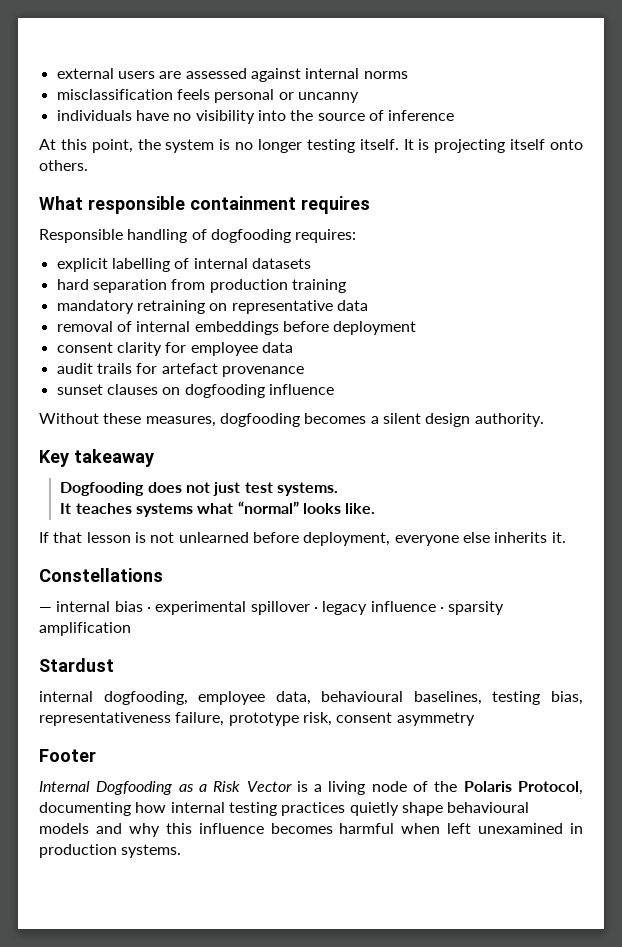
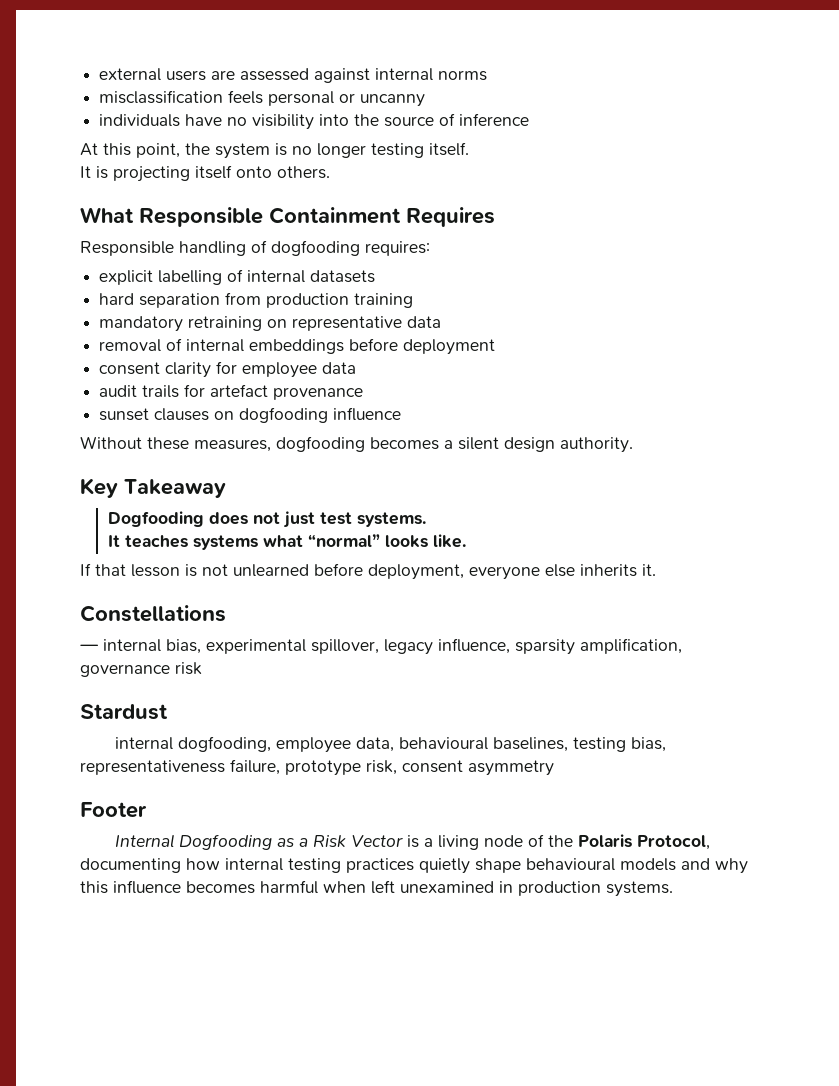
- At this point, the system is no longer testing itself. It is projecting itself onto others.
+ At this point, the system is no longer testing itself.
+ It is projecting itself onto others.
- What responsible containment requires
+ What Responsible Containment Requires
- Key takeaway
+ Key Takeaway
- — internal bias · experimental spillover · legacy influence · sparsity amplification
+ — internal bias, experimental spillover, legacy influence, sparsity amplification, governance risk

